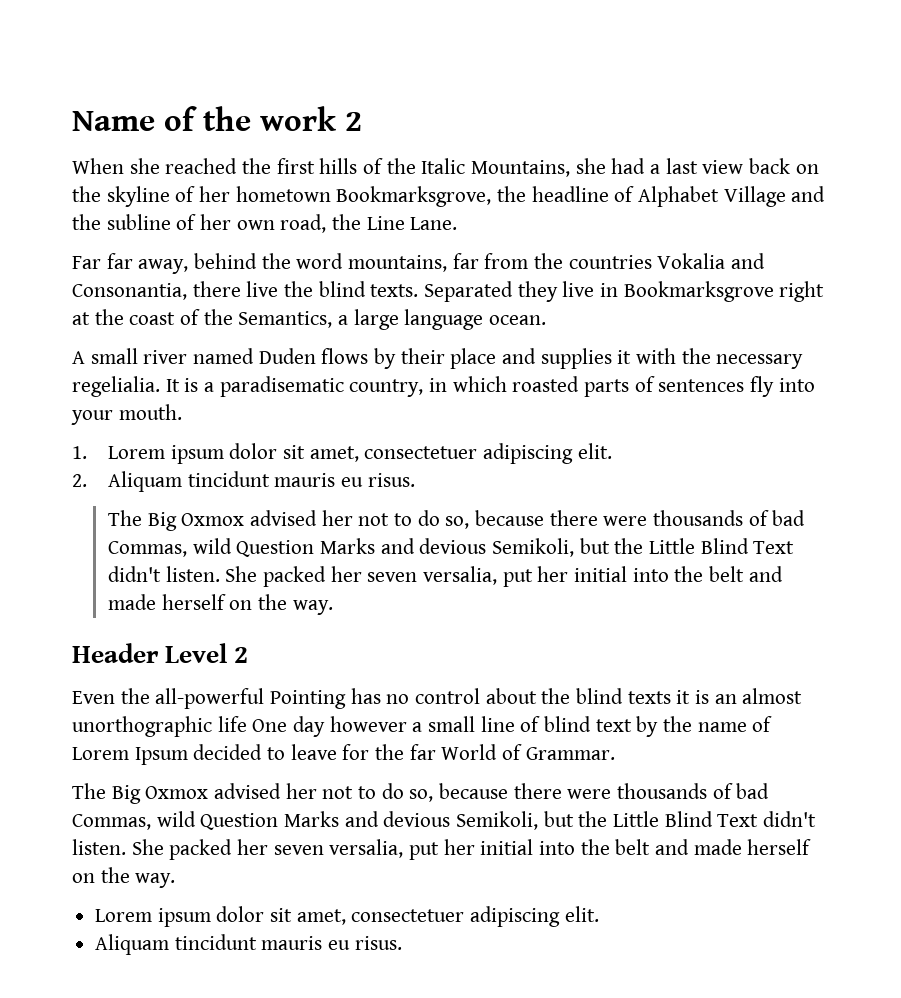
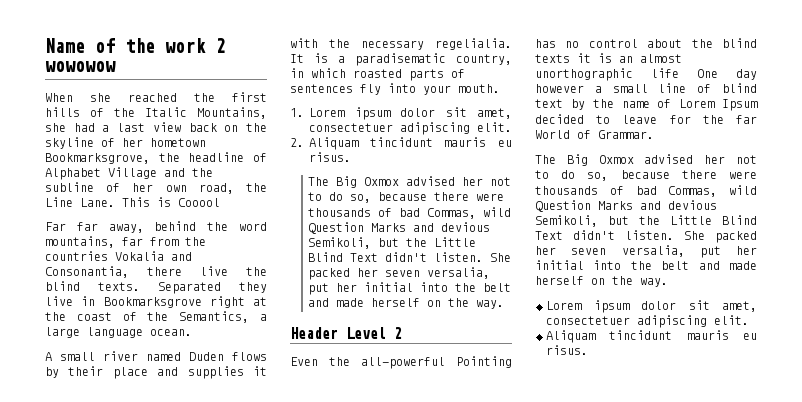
- Name of the work 2
+ Name of the work 2 wowowow
+ This is Cooool

